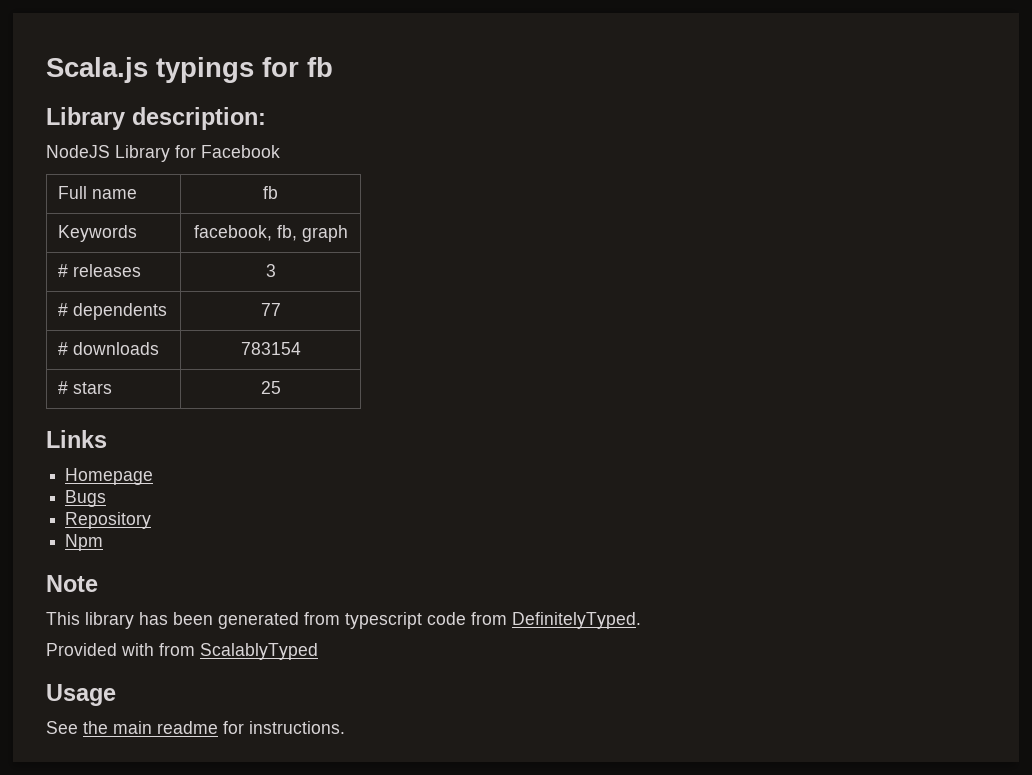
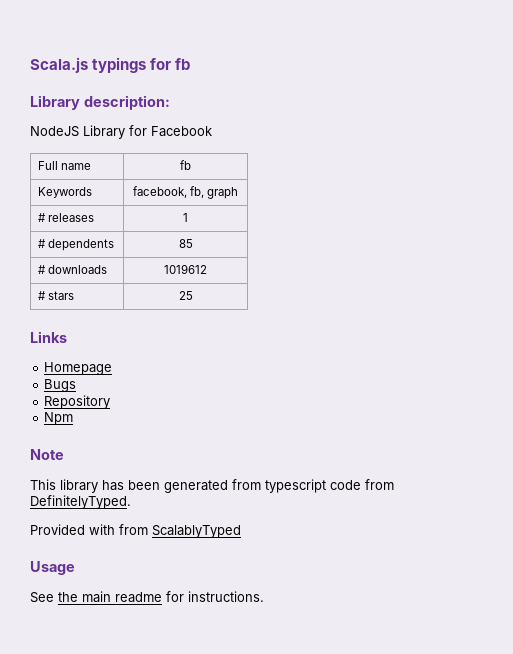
- # releases | 3
+ # releases | 1
- # dependents | 77
+ # dependents | 85
- # downloads | 783154
+ # downloads | 1019612

